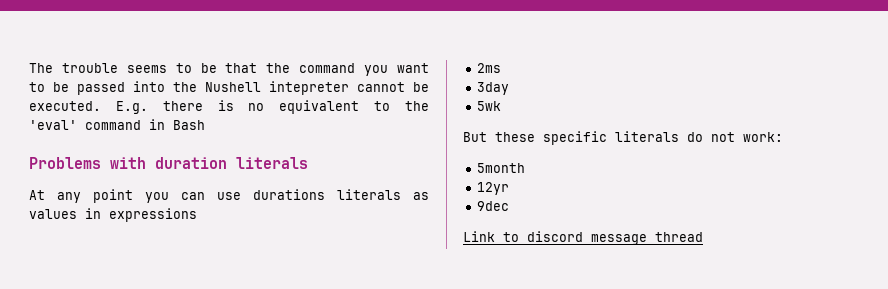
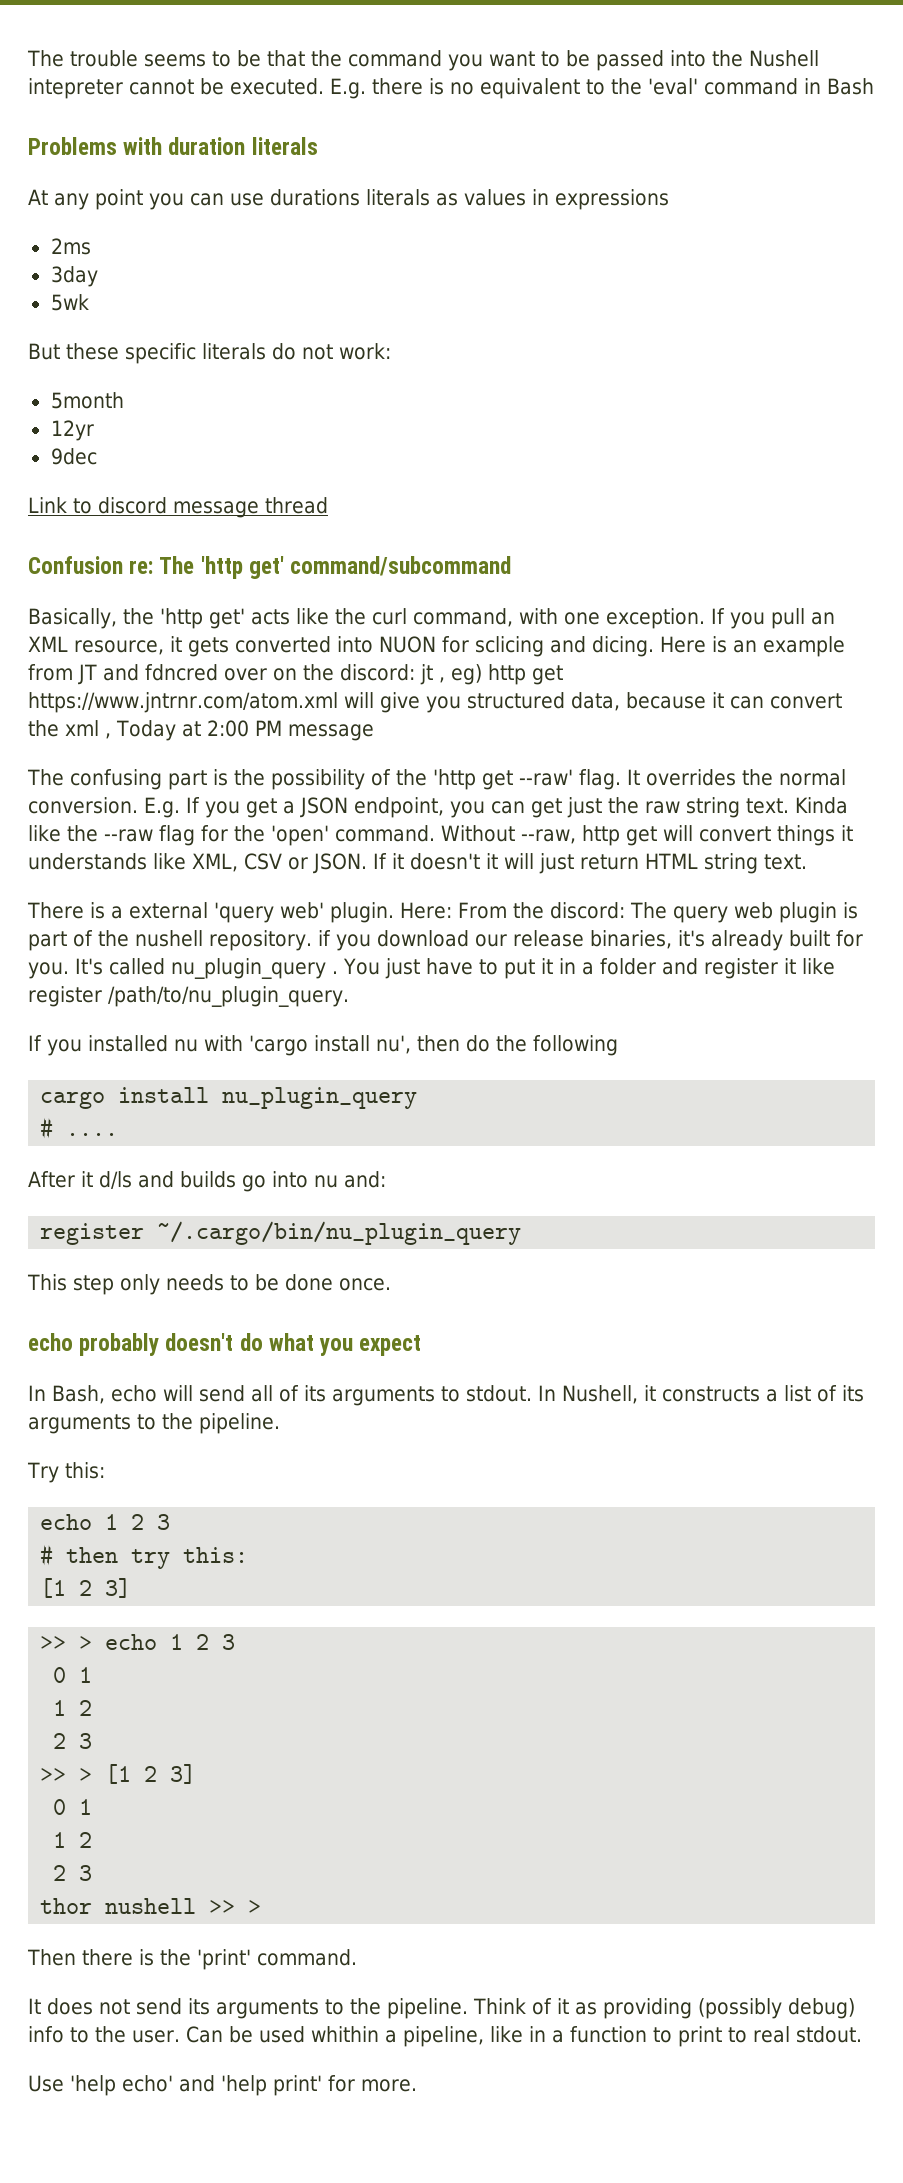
+ Confusion re: The 'http get' command/subcommand
+ Basically, the 'http get' acts like the curl command, with one exception. If you pull an XML resource, it gets converted into NUON for sclicing and dicing. Here is an example from JT and fdncred over on the discord: jt , eg) http get https://www.jntrnr.com/atom.xml will give you structured data, because it can convert the xml , Today at 2:00 PM message
+ The confusing part is the possibility of the 'http get --raw' flag. It overrides the normal conversion. E.g. If you get a JSON endpoint, you can get just the raw string text. Kinda like the --raw flag for the 'open' command. Without --raw, http get will convert things it understands like XML, CSV or JSON. If it doesn't it will just return HTML string text.
+ There is a external 'query web' plugin. Here: From the discord: The query web plugin is part of the nushell repository. if you download our release binaries, it's already built for you. It's called nu_plugin_query . You just have to put it in a folder and register it like register /path/to/nu_plugin_query.
+ If you installed nu with 'cargo install nu', then do the following
+ cargo install nu_plugin_query
+ # ....
+ After it d/ls and builds go into nu and:
+ register ~/.cargo/bin/nu_plugin_query
+ This step only needs to be done once.
+ echo probably doesn't do what you expect
+ In Bash, echo will send all of its arguments to stdout. In Nushell, it constructs a list of its arguments to the pipeline.
+ Try this:
+ echo 1 2 3
+ # then try this:
+ [1 2 3]
+ >> > echo 1 2 3
+ 0 1
+ 1 2
+ 2 3
+ >> > [1 2 3]
+ 0 1
+ 1 2
+ 2 3
+ thor nushell >> >
+ Then there is the 'print' command.
+ It does not send its arguments to the pipeline. Think of it as providing (possibly debug) info to the user. Can be used whithin a pipeline, like in a function to print to real stdout.
+ Use 'help echo' and 'help print' for more.

